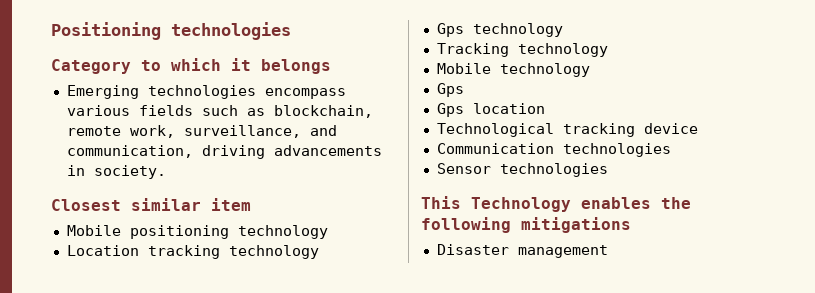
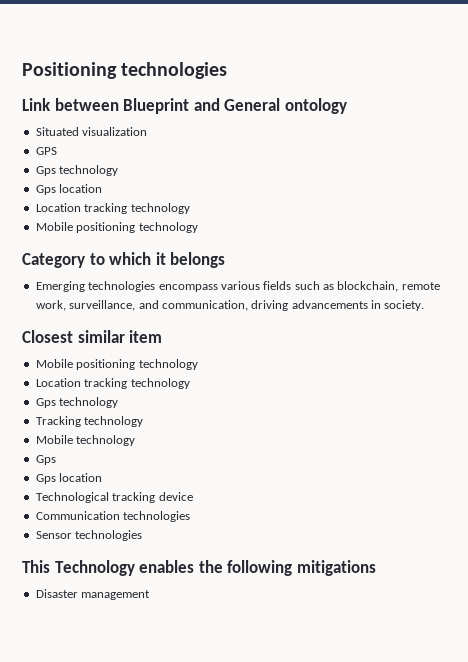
+ Link between Blueprint and General ontology
+ Situated visualization
+ GPS
+ Gps technology
+ Gps location
+ Location tracking technology
+ Mobile positioning technology

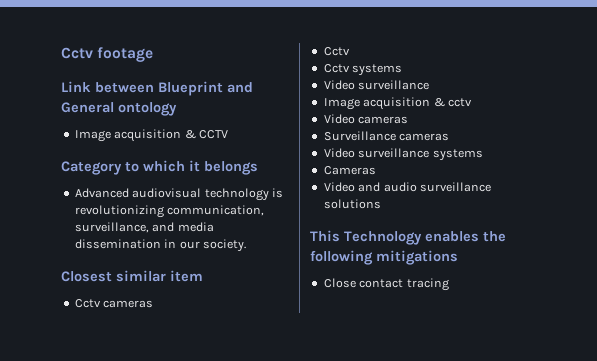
- Positioning technologies
+ Cctv footage
- Situated visualization
- GPS
- Gps technology
- Gps location
- Location tracking technology
- Mobile positioning technology
+ Image acquisition & CCTV
- Emerging technologies encompass various fields such as blockchain, remote work, surveillance, and communication, driving advancements in society.
+ Advanced audiovisual technology is revolutionizing communication, surveillance, and media dissemination in our society.
  Closest similar item
- Mobile positioning technology
- Location tracking technology
- Gps technology
- Tracking technology
- Mobile technology
- Gps
- Gps location
- Technological tracking device
- Communication technologies
- Sensor technologies
+ Cctv cameras
+ Cctv
+ Cctv systems
+ Video surveillance
+ Image acquisition & cctv
+ Video cameras
+ Surveillance cameras
+ Video surveillance systems
+ Cameras
+ Video and audio surveillance solutions
- Disaster management
+ Close contact tracing

